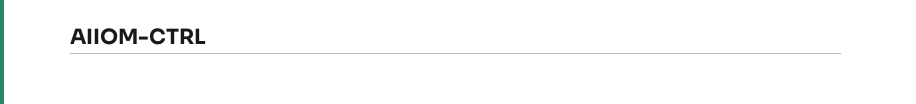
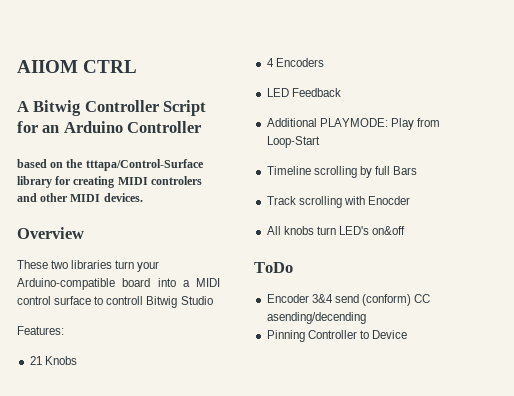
- AIIOM-CTRL
+ AIIOM CTRL
+ A Bitwig Controller Script for an Arduino Controller
+ based on the tttapa/Control-Surface library for creating MIDI controlers and other MIDI devices.
+ Overview
+ These two libraries turn your Arduino-compatible board into a MIDI control surface to controll Bitwig Studio
+ Features:
+ 21 Knobs
+ 4 Encoders
+ LED Feedback
+ Additional PLAYMODE: Play from Loop-Start
+ Timeline scrolling by full Bars
+ Track scrolling with Enocder
+ All knobs turn LED's on&off
+ ToDo
+ Encoder 3&4 send (conform) CC asending/decending
+ Pinning Controller to Device

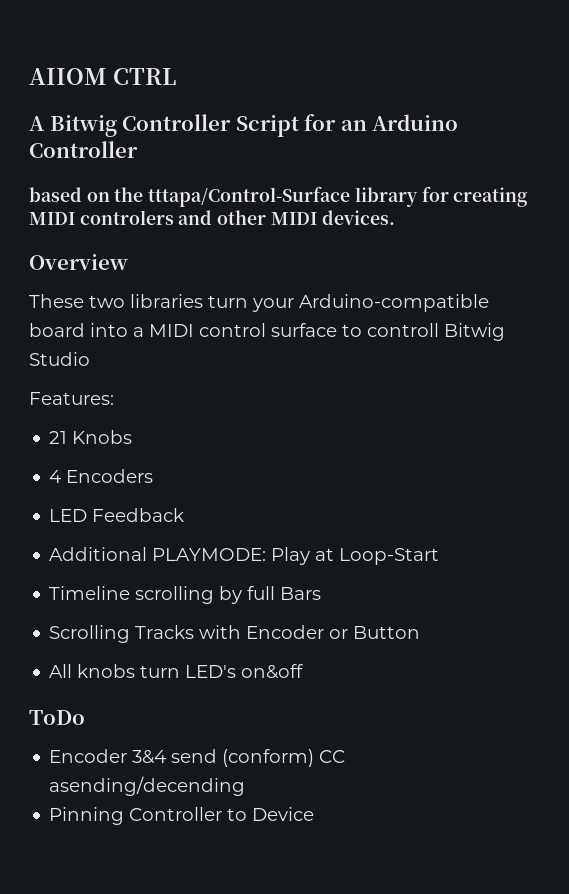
- Additional PLAYMODE: Play from Loop-Start
+ Additional PLAYMODE: Play at Loop-Start
- Track scrolling with Enocder
+ Scrolling Tracks with Encoder or Button

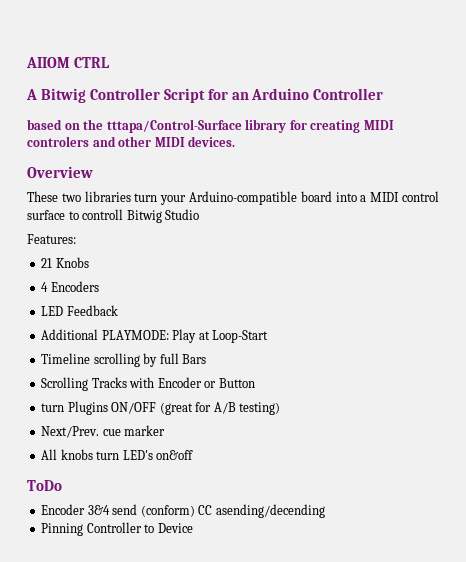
+ turn Plugins ON/OFF (great for A/B testing)
+ Next/Prev. cue marker

